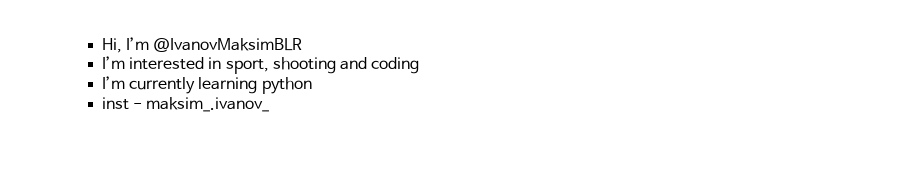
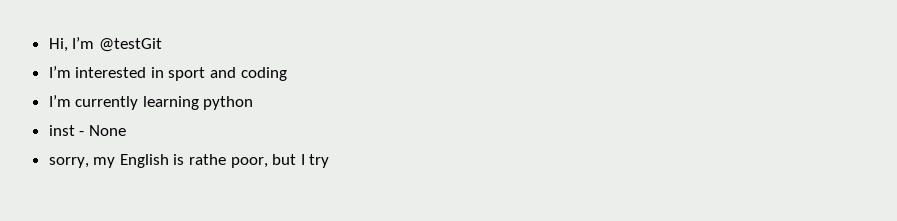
- Hi, I’m @IvanovMaksimBLR
+ Hi, I’m @testGit
- I’m interested in sport, shooting and coding
+ I’m interested in sport and coding
- inst - maksim_.ivanov_
+ inst - None
+ sorry, my English is rathe poor, but I try

